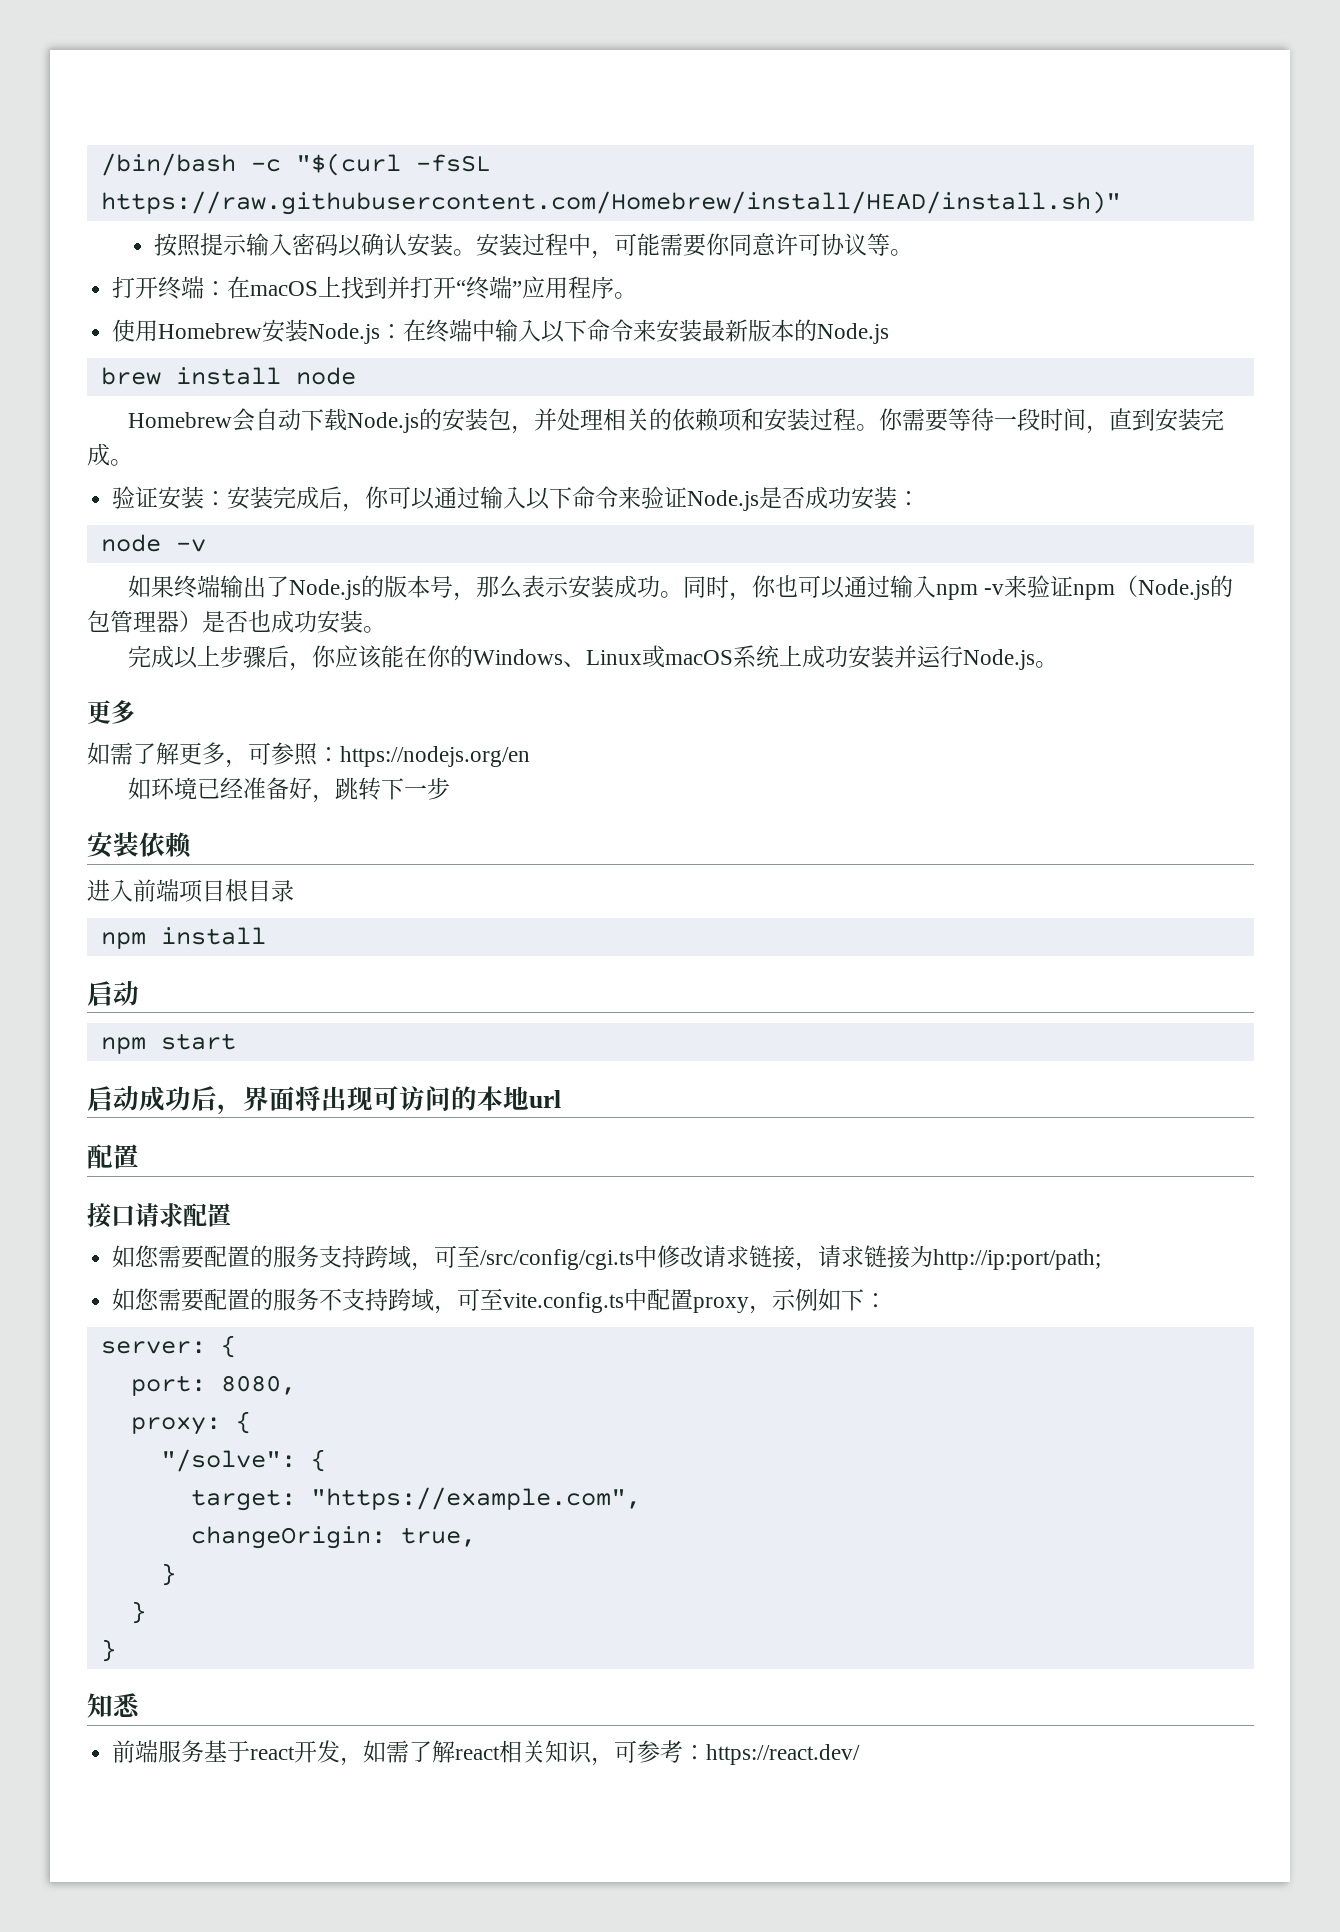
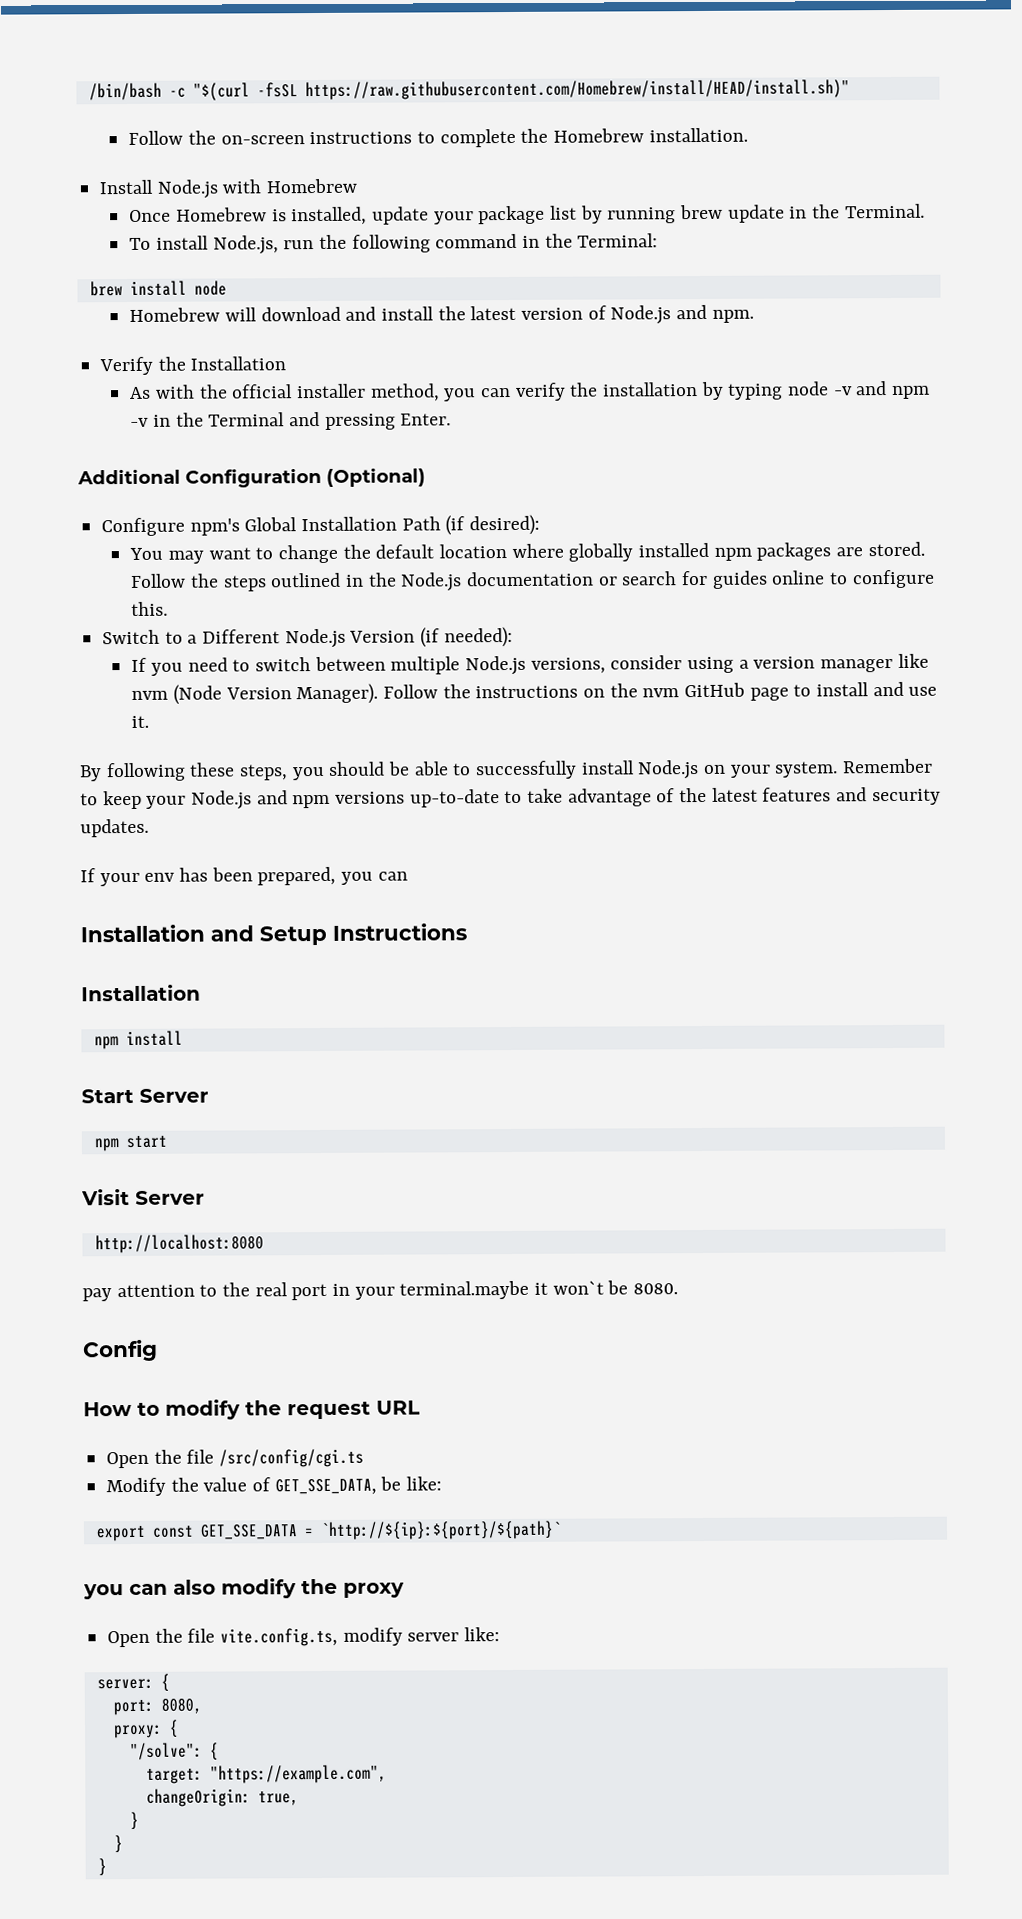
- 按照提示输入密码以确认安装。安装过程中，可能需要你同意许可协议等。
- 打开终端：在macOS上找到并打开“终端”应用程序。
- 使用Homebrew安装Node.js：在终端中输入以下命令来安装最新版本的Node.js
+ Follow the on-screen instructions to complete the Homebrew installation.
+ Install Node.js with Homebrew
+ Once Homebrew is installed, update your package list by running brew update in the Terminal.
+ To install Node.js, run the following command in the Terminal:
  brew install node
- Homebrew会自动下载Node.js的安装包，并处理相关的依赖项和安装过程。你需要等待一段时间，直到安装完成。
- 验证安装：安装完成后，你可以通过输入以下命令来验证Node.js是否成功安装：
- node -v
- 如果终端输出了Node.js的版本号，那么表示安装成功。同时，你也可以通过输入npm -v来验证npm（Node.js的包管理器）是否也成功安装。
- 完成以上步骤后，你应该能在你的Windows、Linux或macOS系统上成功安装并运行Node.js。
- 更多
- 如需了解更多，可参照：https://nodejs.org/en
- 如环境已经准备好，跳转下一步
- 安装依赖
- 进入前端项目根目录
+ Homebrew will download and install the latest version of Node.js and npm.
+ Verify the Installation
+ As with the official installer method, you can verify the installation by typing node -v and npm -v in the Terminal and pressing Enter.
+ Additional Configuration (Optional)
+ Configure npm's Global Installation Path (if desired):
+ You may want to change the default location where globally installed npm packages are stored. Follow the steps outlined in the Node.js documentation or search for guides online to configure this.
+ Switch to a Different Node.js Version (if needed):
+ If you need to switch between multiple Node.js versions, consider using a version manager like nvm (Node Version Manager). Follow the instructions on the nvm GitHub page to install and use it.
+ By following these steps, you should be able to successfully install Node.js on your system. Remember to keep your Node.js and npm versions up-to-date to take advantage of the latest features and security updates.
+ If your env has been prepared, you can
+ Installation and Setup Instructions
+ Installation
  npm install
- 启动
+ Start Server
- 启动成功后，界面将出现可访问的本地url
- 配置
- 接口请求配置
- 如您需要配置的服务支持跨域，可至/src/config/cgi.ts中修改请求链接，请求链接为http://ip:port/path;
- 如您需要配置的服务不支持跨域，可至vite.config.ts中配置proxy，示例如下：
+ Visit Server
+ http://localhost:8080
+ pay attention to the real port in your terminal.maybe it won`t be 8080.
+ Config
+ How to modify the request URL
+ Open the file /src/config/cgi.ts
+ Modify the value of GET_SSE_DATA, be like:
+ export const GET_SSE_DATA = `http://${ip}:${port}/${path}`
+ you can also modify the proxy
+ Open the file vite.config.ts, modify server like:
- 知悉
- 前端服务基于react开发，如需了解react相关知识，可参考：https://react.dev/

